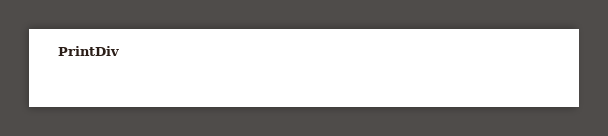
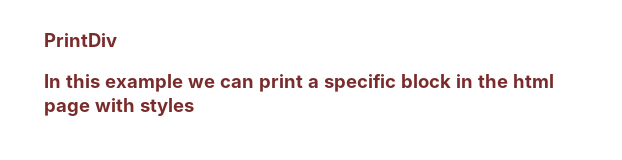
+ In this example we can print a specific block in the html page with styles

